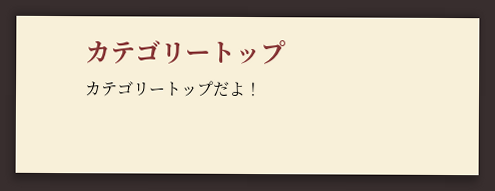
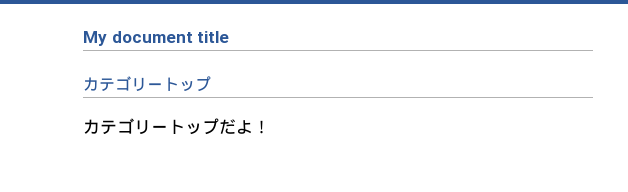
+ My document title

